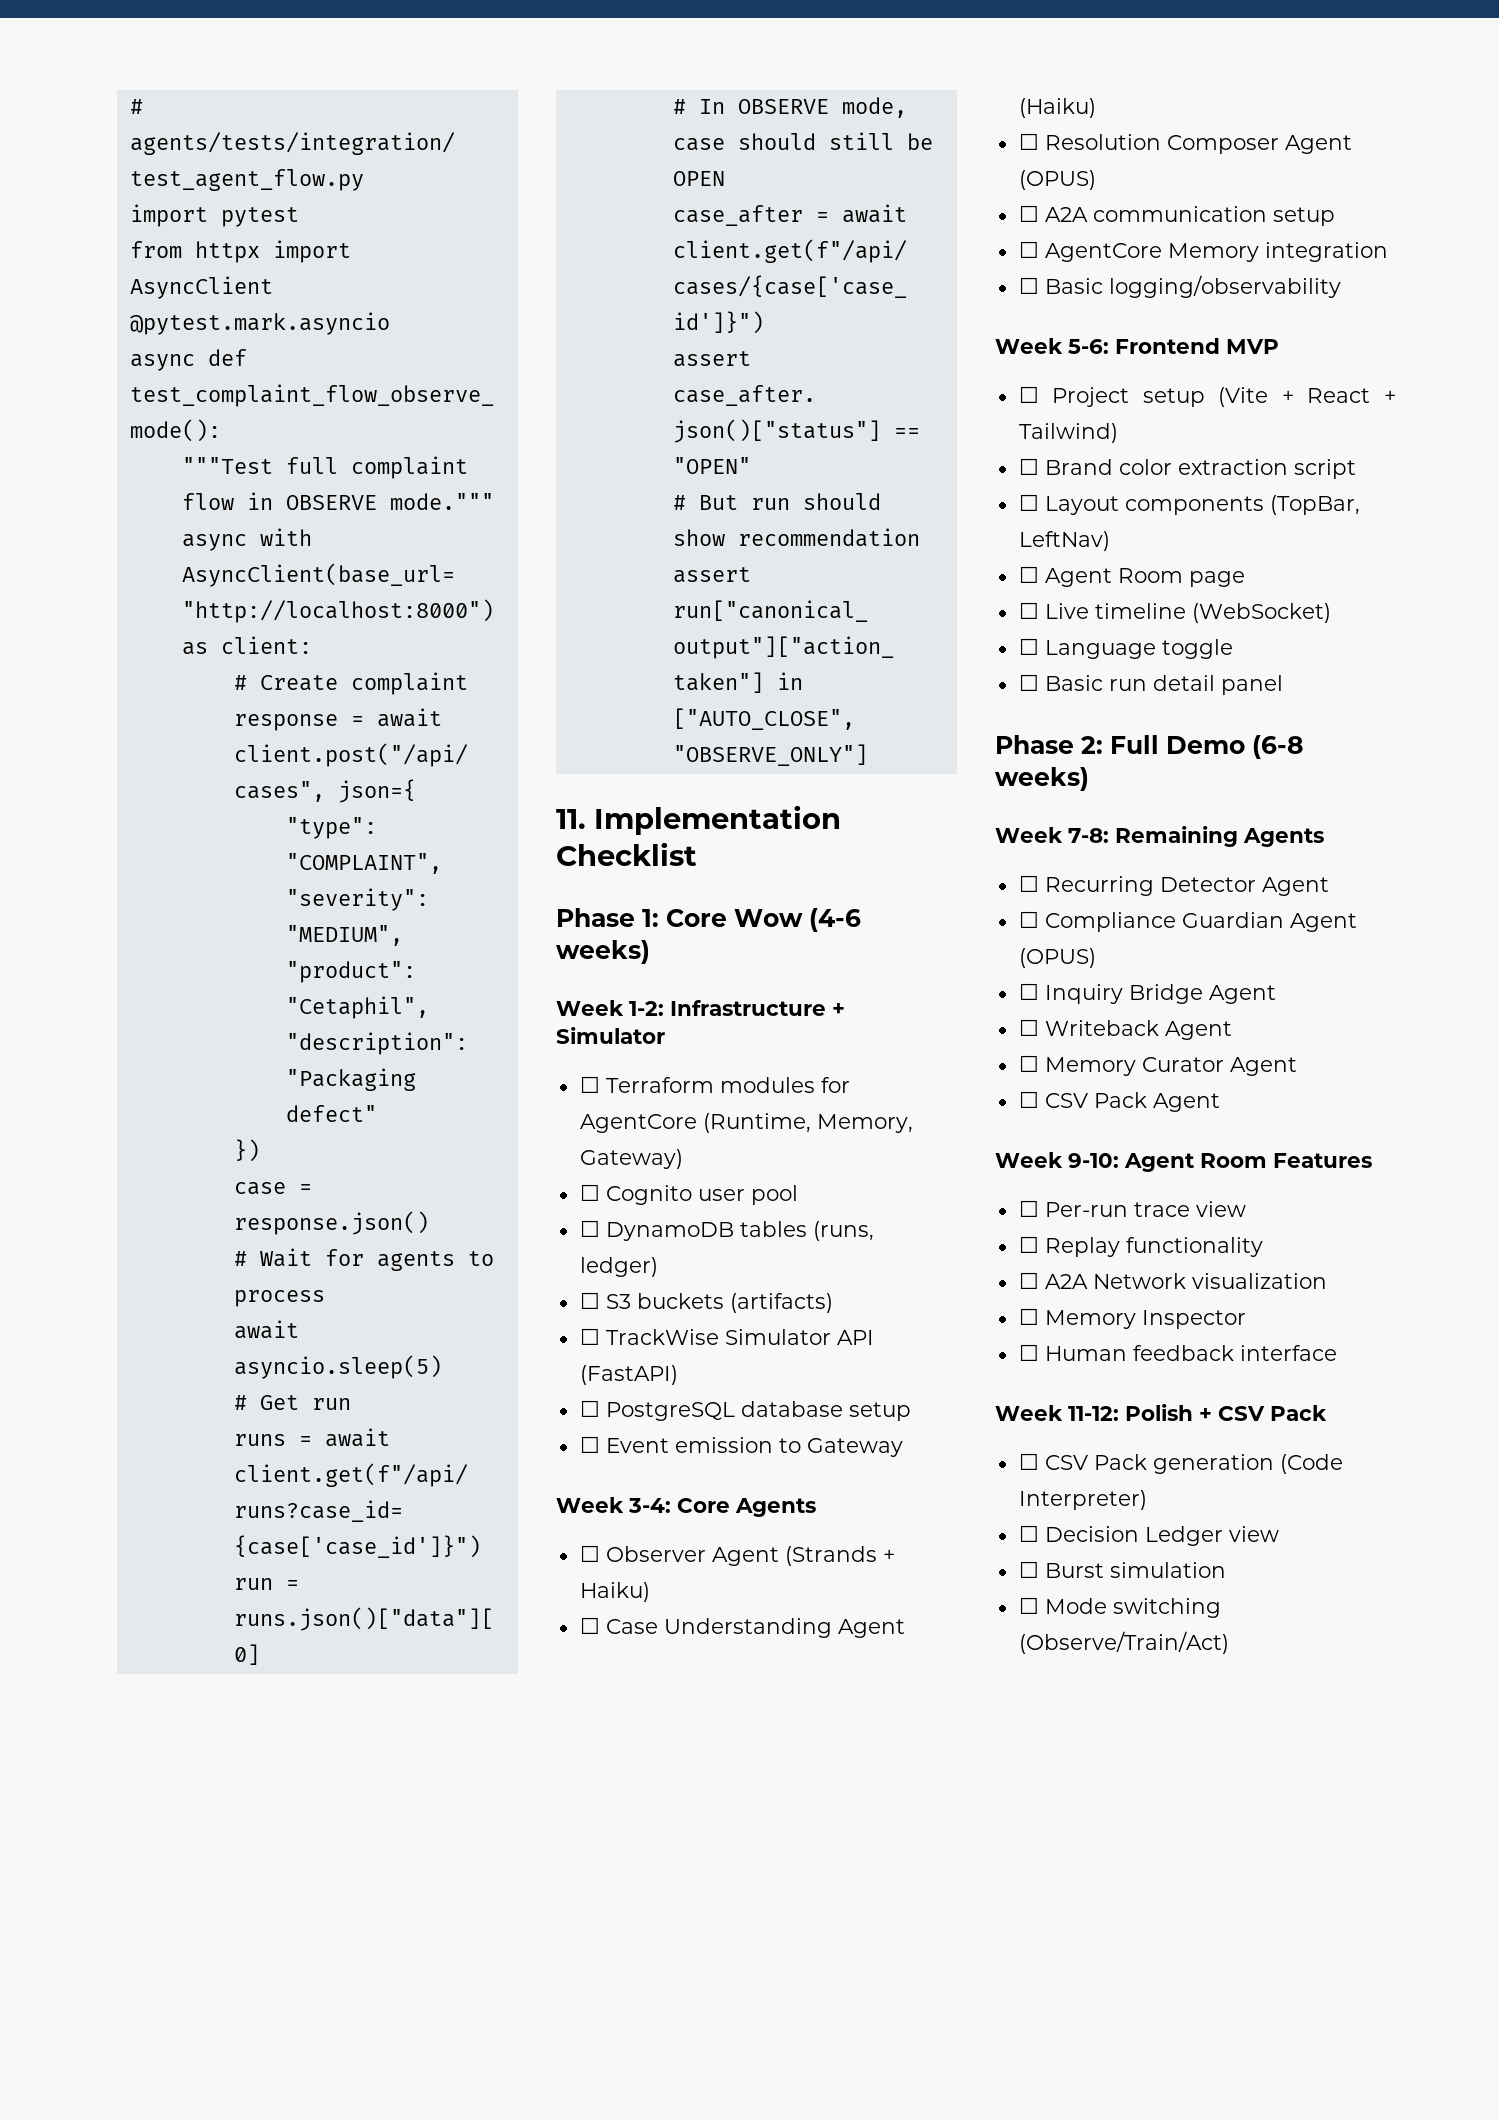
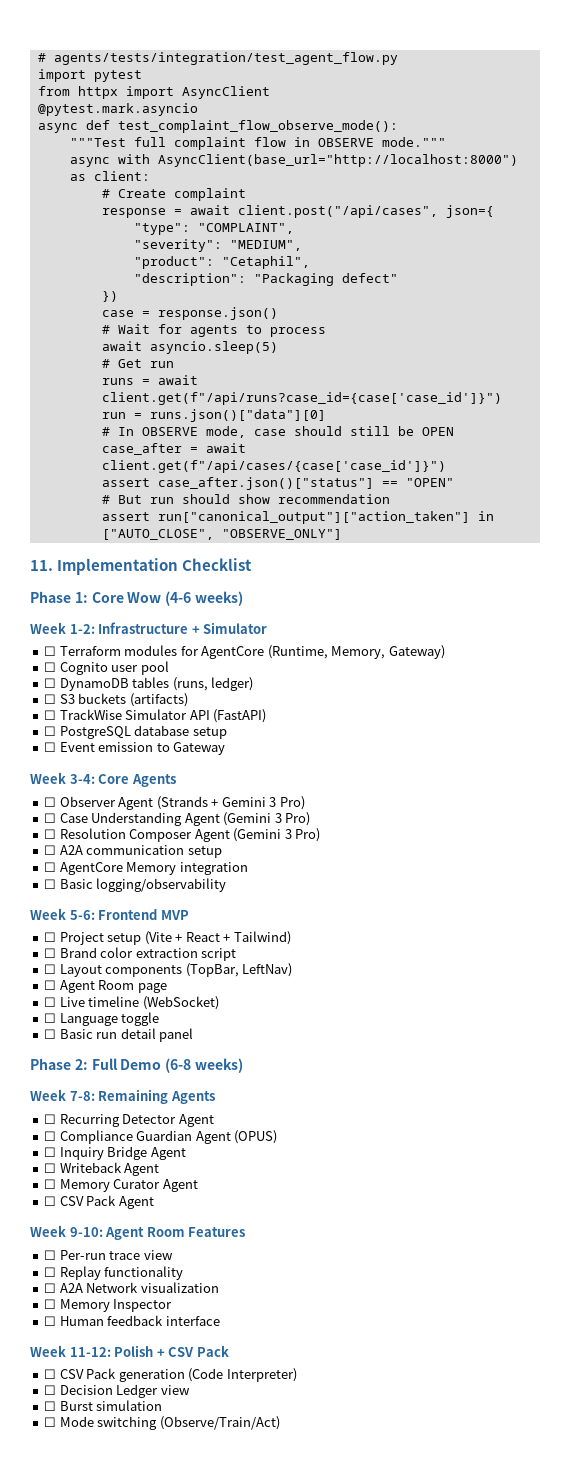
- ☐ Observer Agent (Strands + Haiku)
+ ☐ Observer Agent (Strands + Gemini 3 Pro)
- ☐ Case Understanding Agent (Haiku)
+ ☐ Case Understanding Agent (Gemini 3 Pro)
- ☐ Resolution Composer Agent (OPUS)
+ ☐ Resolution Composer Agent (Gemini 3 Pro)

